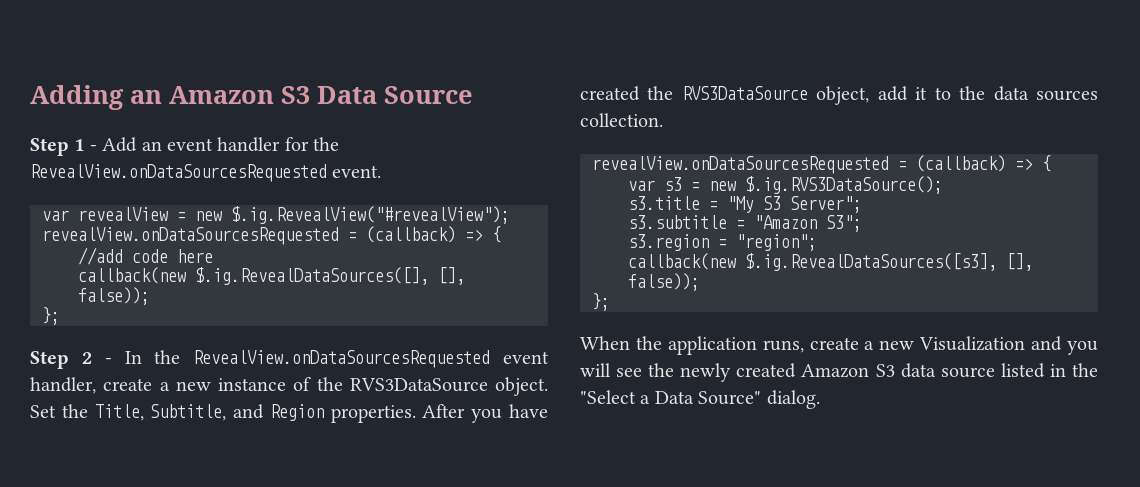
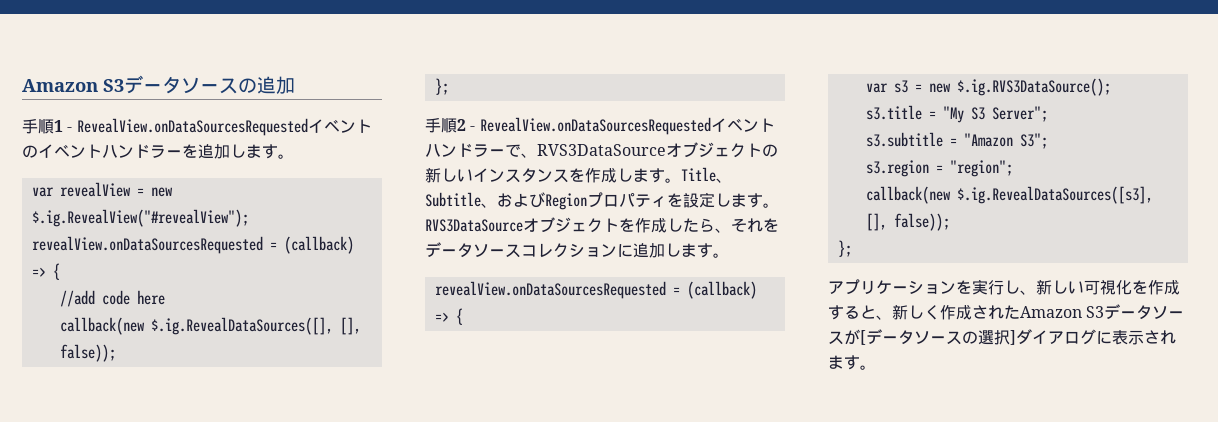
- Adding an Amazon S3 Data Source
- Step 1 - Add an event handler for the RevealView.onDataSourcesRequested event.
+ Amazon S3データソースの追加
+ 手順1 - RevealView.onDataSourcesRequestedイベントのイベントハンドラーを追加します。
- Step 2 - In the RevealView.onDataSourcesRequested event handler, create a new instance of the RVS3DataSource object. Set the Title, Subtitle, and Region properties. After you have created the RVS3DataSource object, add it to the data sources collection.
+ 手順2 - RevealView.onDataSourcesRequestedイベントハンドラーで、RVS3DataSourceオブジェクトの新しいインスタンスを作成します。Title、Subtitle、およびRegionプロパティを設定します。RVS3DataSourceオブジェクトを作成したら、それをデータソースコレクションに追加します。
- When the application runs, create a new Visualization and you will see the newly created Amazon S3 data source listed in the "Select a Data Source" dialog.
+ アプリケーションを実行し、新しい可視化を作成すると、新しく作成されたAmazon S3データソースが[データソースの選択]ダイアログに表示されます。

